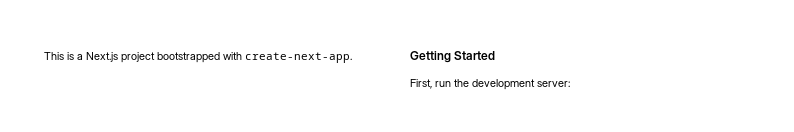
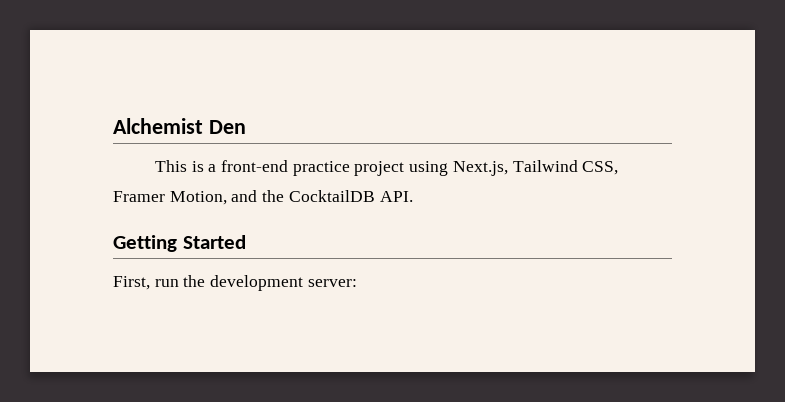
+ Alchemist Den
- This is a Next.js project bootstrapped with create-next-app.
+ This is a front-end practice project using Next.js, Tailwind CSS, Framer Motion, and the CocktailDB API.

